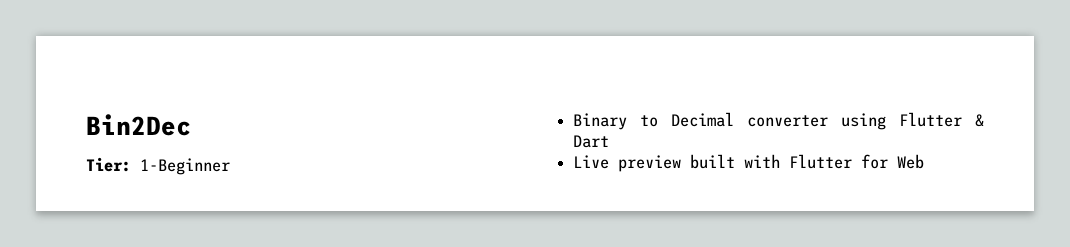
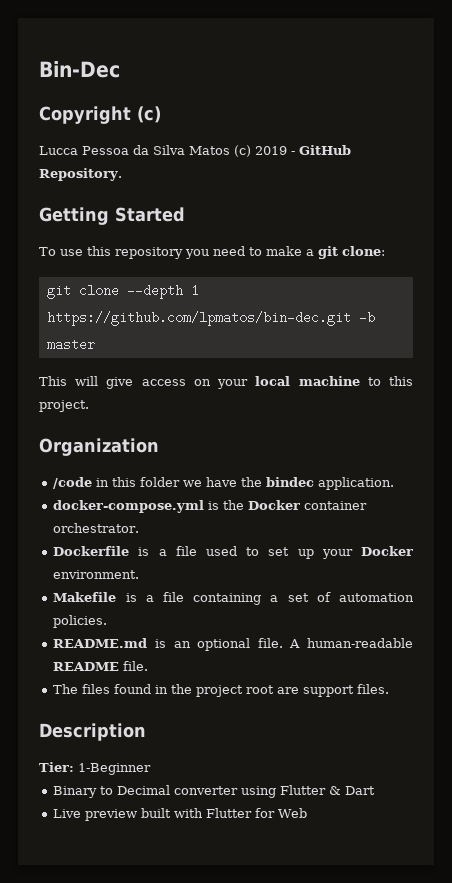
- Bin2Dec
+ Bin-Dec
+ Copyright (c)
+ Lucca Pessoa da Silva Matos (c) 2019 - GitHub Repository.
+ Getting Started
+ To use this repository you need to make a git clone:
+ git clone --depth 1 https://github.com/lpmatos/bin-dec.git -b master
+ This will give access on your local machine to this project.
+ Organization
+ /code in this folder we have the bindec application.
+ docker-compose.yml is the Docker container orchestrator.
+ Dockerfile is a file used to set up your Docker environment.
+ Makefile is a file containing a set of automation policies.
+ README.md is an optional file. A human-readable README file.
+ The files found in the project root are support files.
+ Description

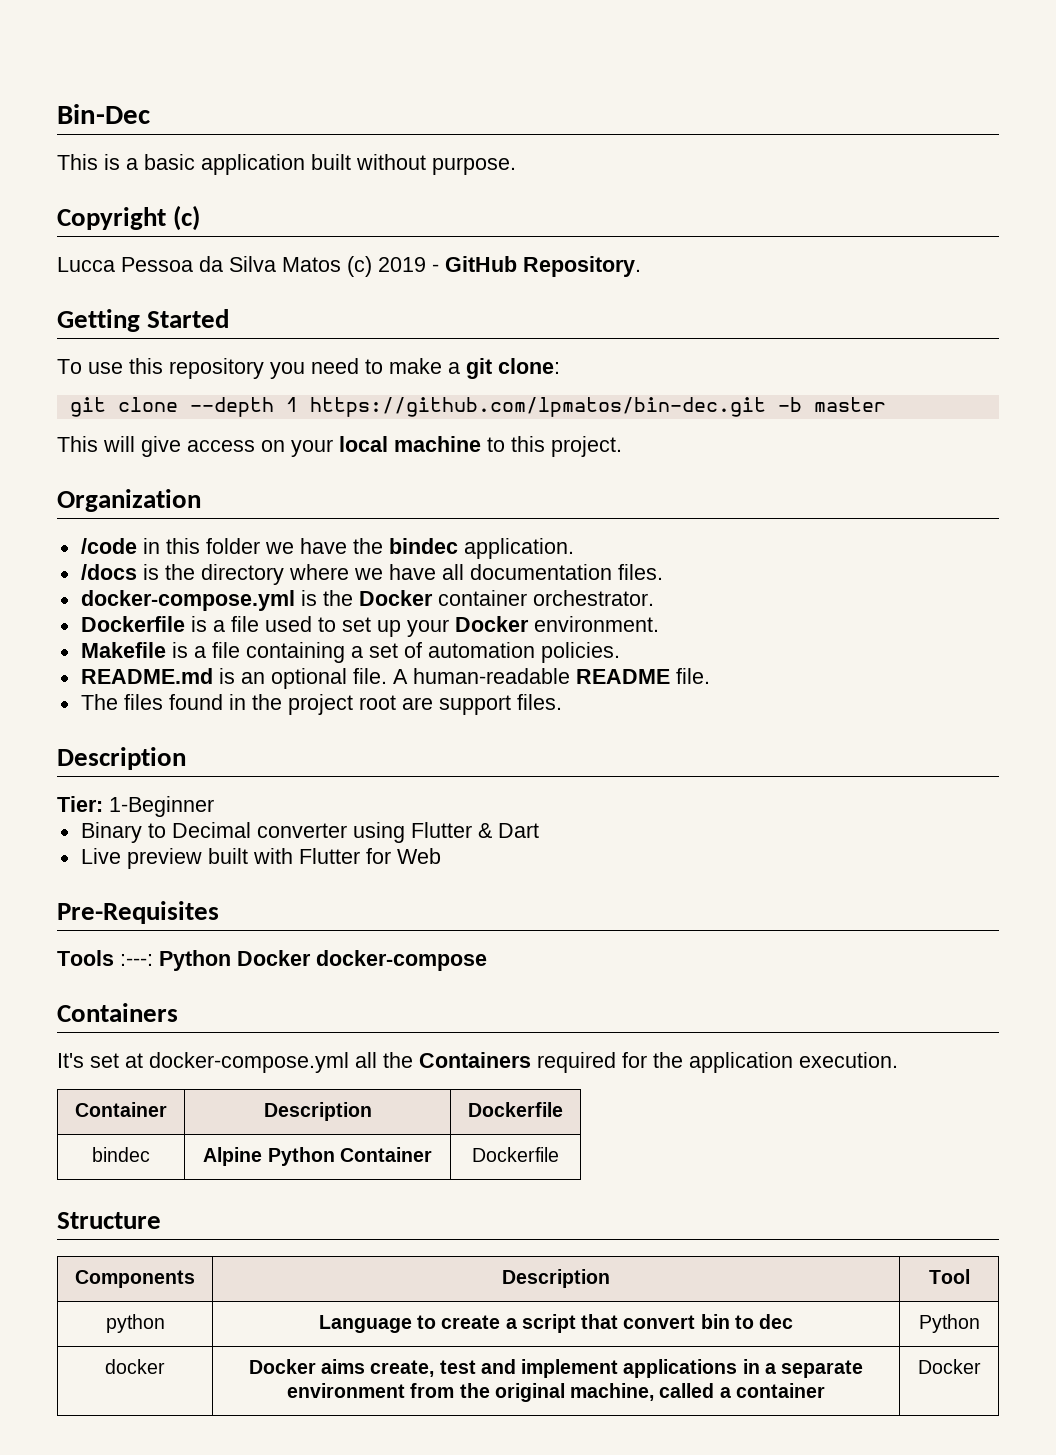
+ This is a basic application built without purpose.
+ /docs is the directory where we have all documentation files.
+ Pre-Requisites
+ Tools :---: Python Docker docker-compose
+ Containers
+ It's set at docker-compose.yml all the Containers required for the application execution.
+ Container | Description | Dockerfile
+ bindec | Alpine Python Container | Dockerfile
+ Structure
+ Components | Description | Tool
+ python | Language to create a script that convert bin to dec | Python
+ docker | Docker aims create, test and implement applications in a separate environment from the original machine, called a container | Docker

